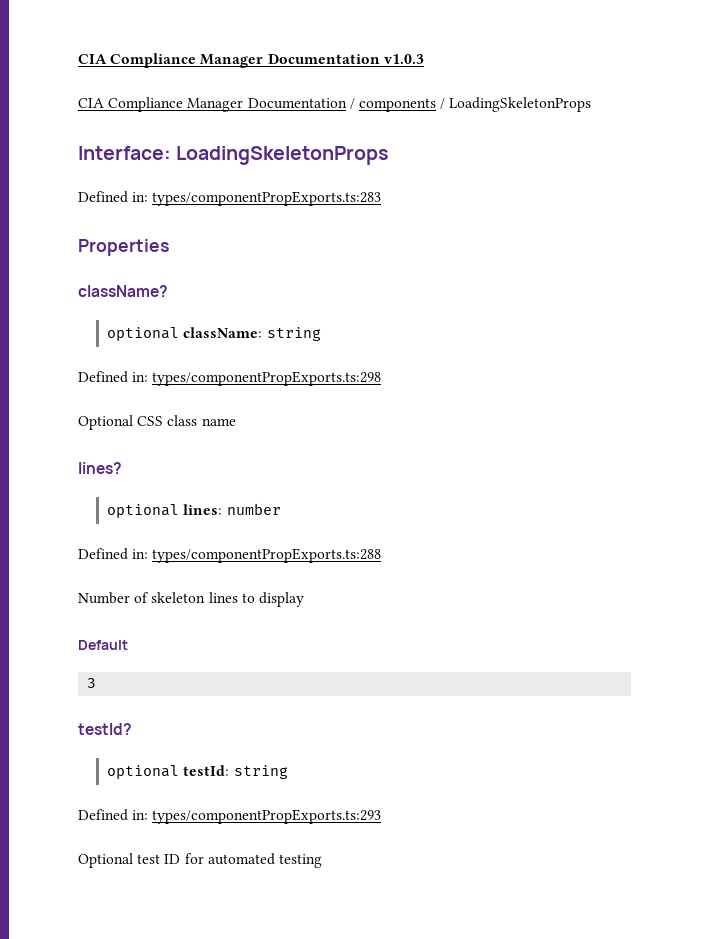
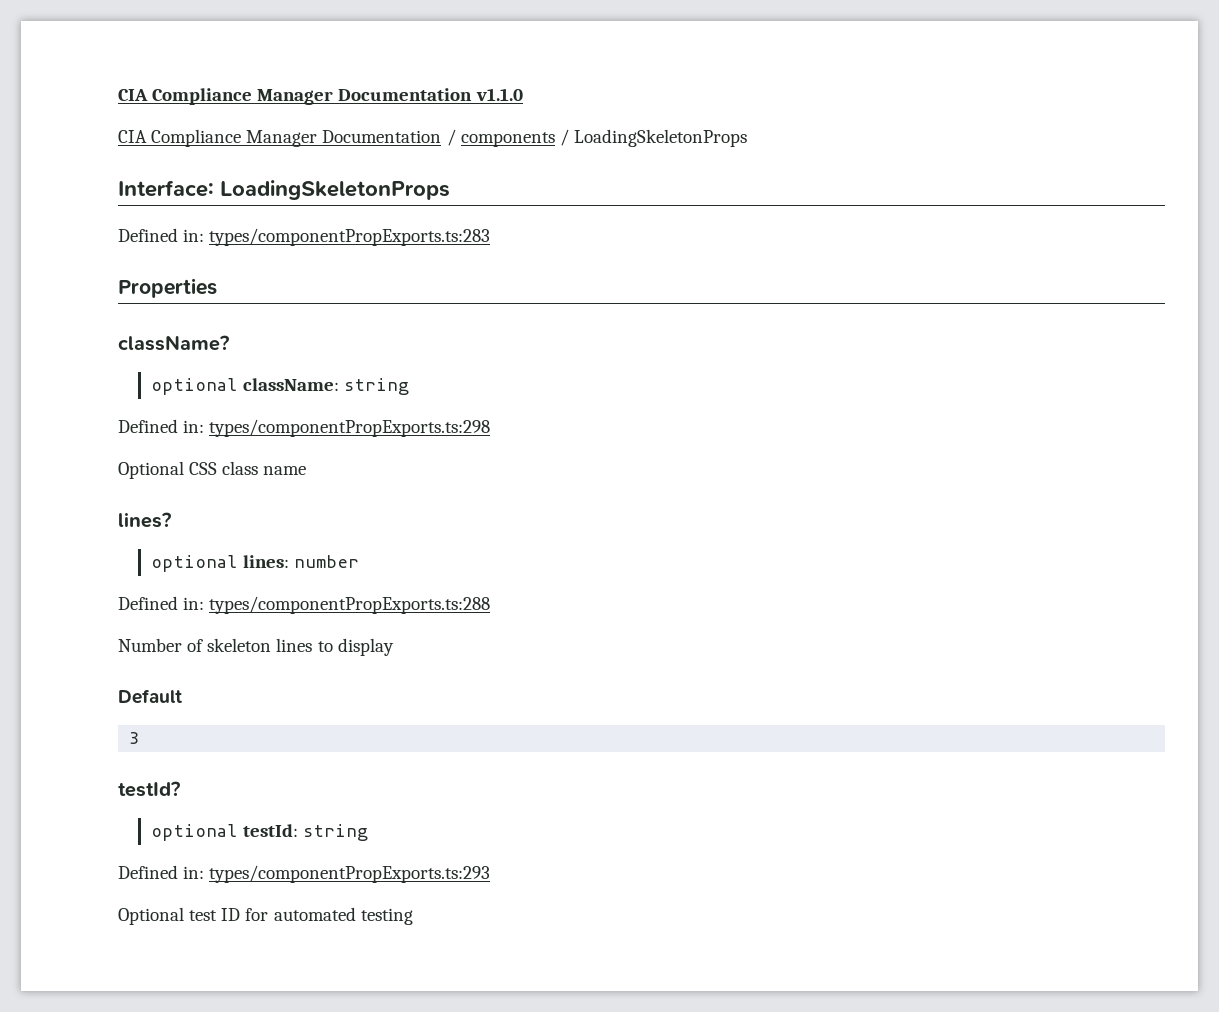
- CIA Compliance Manager Documentation v1.0.3
+ CIA Compliance Manager Documentation v1.1.0

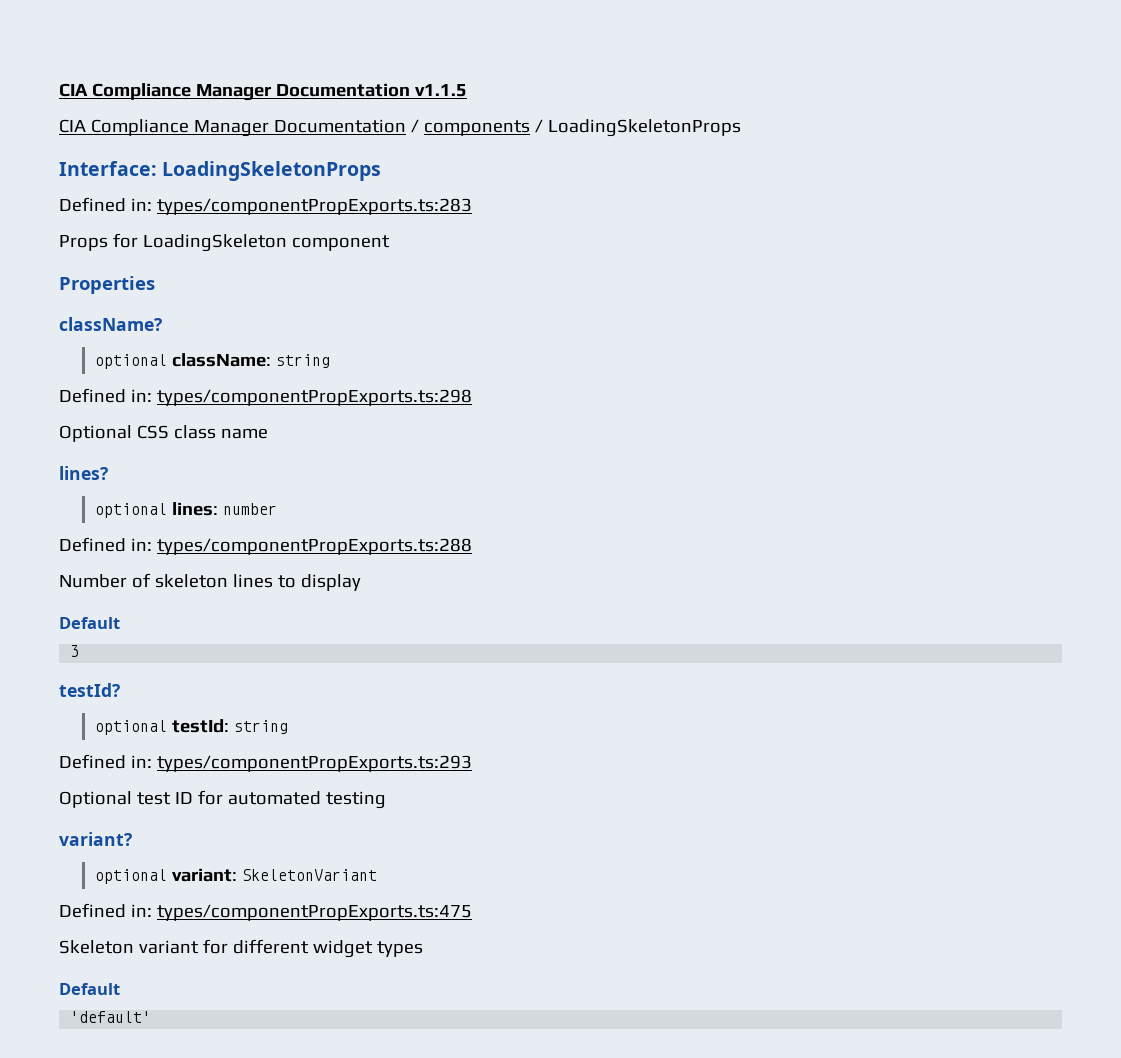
- CIA Compliance Manager Documentation v1.1.0
+ CIA Compliance Manager Documentation v1.1.5
+ Props for LoadingSkeleton component
+ variant?
+ optional variant: SkeletonVariant
+ Defined in: types/componentPropExports.ts:475
+ Skeleton variant for different widget types
+ Default
+ 'default'

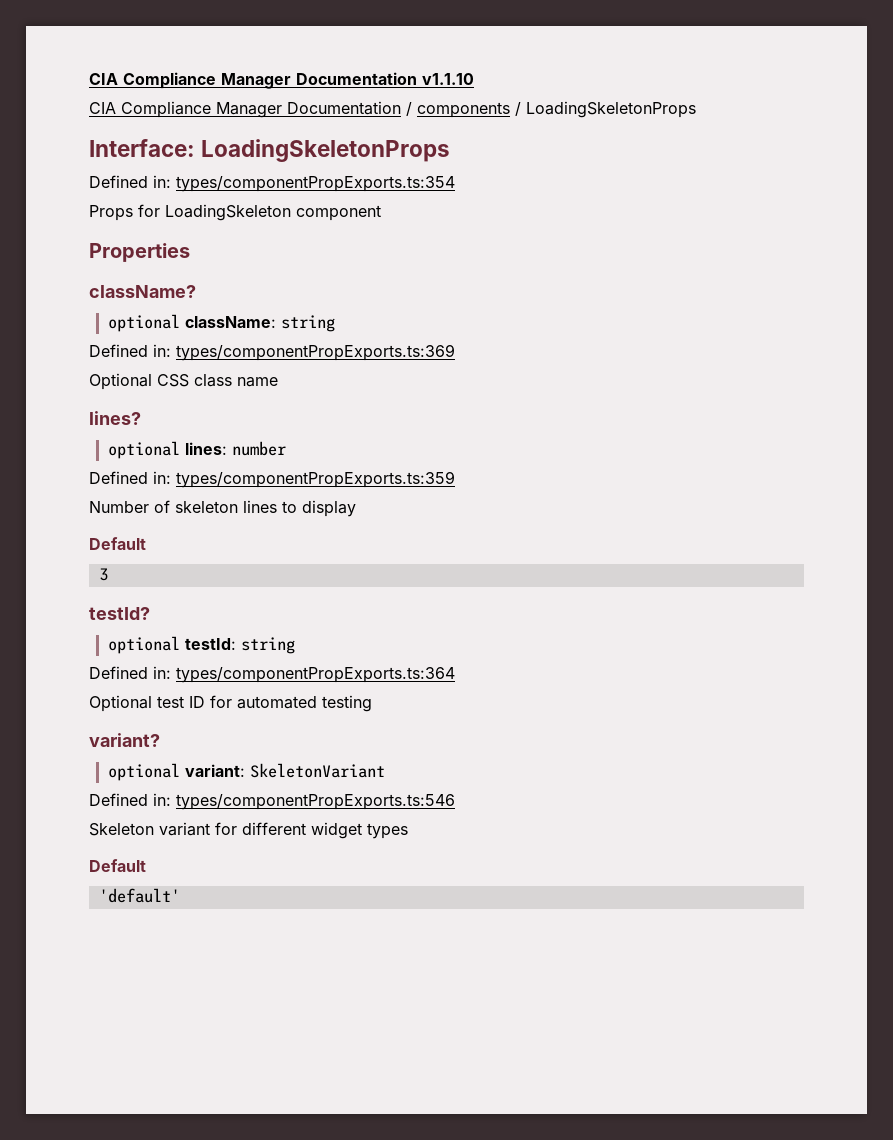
- CIA Compliance Manager Documentation v1.1.5
+ CIA Compliance Manager Documentation v1.1.10
- Defined in: types/componentPropExports.ts:283
+ Defined in: types/componentPropExports.ts:354
- Defined in: types/componentPropExports.ts:298
+ Defined in: types/componentPropExports.ts:369
- Defined in: types/componentPropExports.ts:288
+ Defined in: types/componentPropExports.ts:359
- Defined in: types/componentPropExports.ts:293
+ Defined in: types/componentPropExports.ts:364
- Defined in: types/componentPropExports.ts:475
+ Defined in: types/componentPropExports.ts:546

